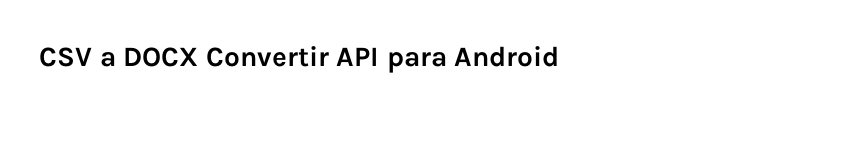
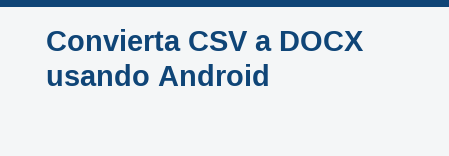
- CSV a DOCX Convertir API para Android
+ Convierta CSV a DOCX usando Android

